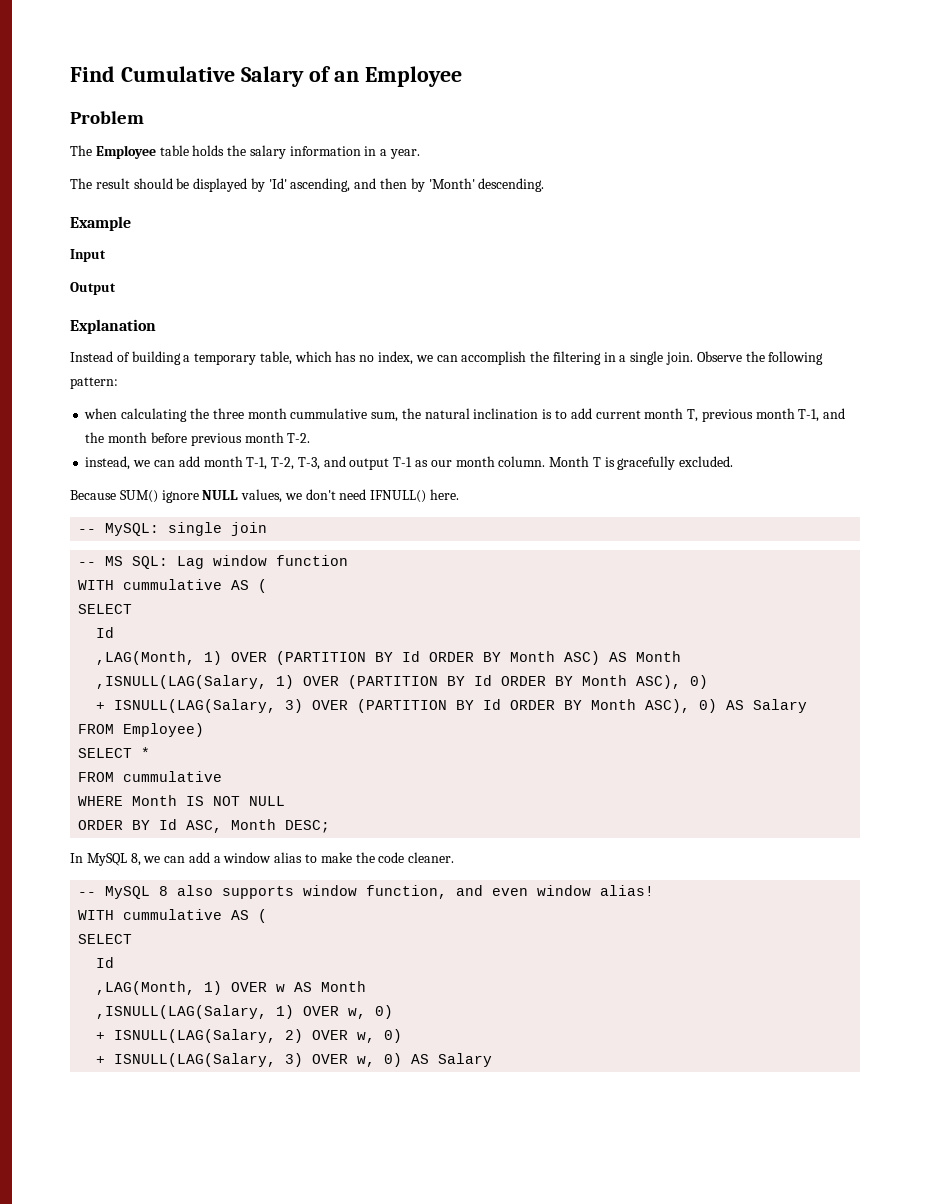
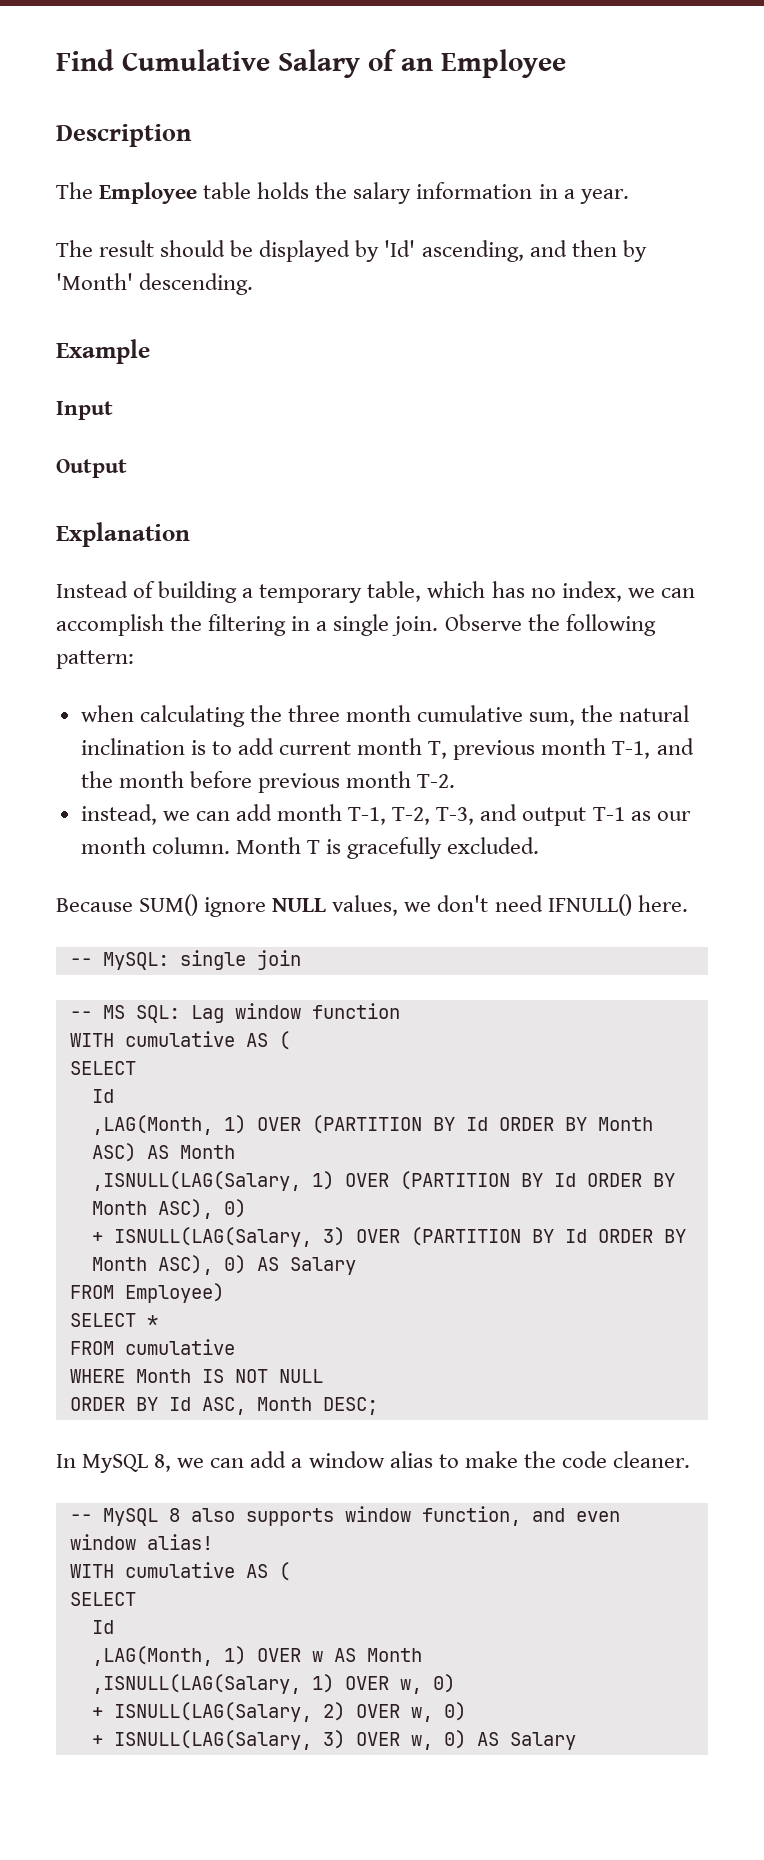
- Problem
+ Description
- when calculating the three month cummulative sum, the natural inclination is to add current month T, previous month T-1, and the month before previous month T-2.
+ when calculating the three month cumulative sum, the natural inclination is to add current month T, previous month T-1, and the month before previous month T-2.
  -- MS SQL: Lag window function
- WITH cummulative AS (
+ WITH cumulative AS (
- FROM cummulative
+ FROM cumulative
  -- MySQL 8 also supports window function, and even window alias!
- WITH cummulative AS (
+ WITH cumulative AS (

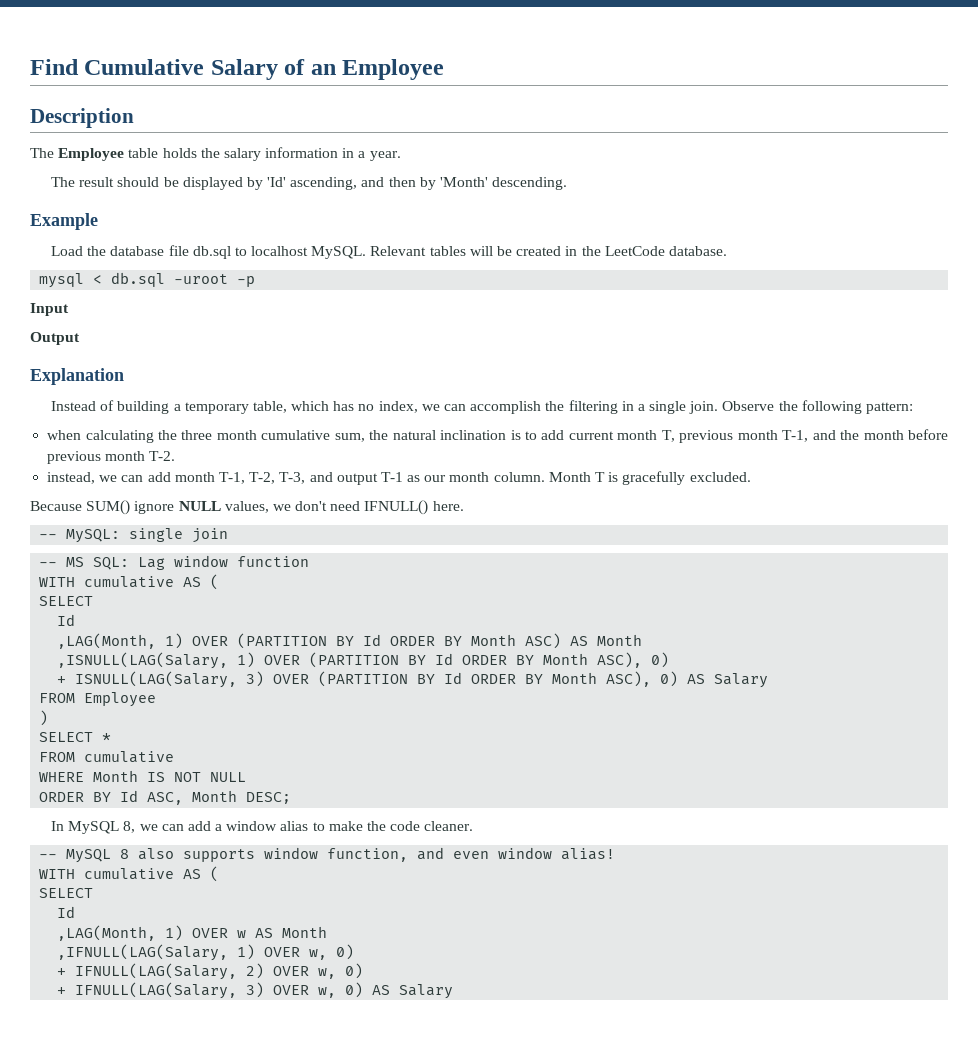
+ Load the database file db.sql to localhost MySQL. Relevant tables will be created in the LeetCode database.
+ mysql < db.sql -uroot -p
- FROM Employee)
+ FROM Employee
+ )
- ,ISNULL(LAG(Salary, 1) OVER w, 0)
+ ,IFNULL(LAG(Salary, 1) OVER w, 0)
- + ISNULL(LAG(Salary, 2) OVER w, 0)
+ + IFNULL(LAG(Salary, 2) OVER w, 0)
- + ISNULL(LAG(Salary, 3) OVER w, 0) AS Salary
+ + IFNULL(LAG(Salary, 3) OVER w, 0) AS Salary

